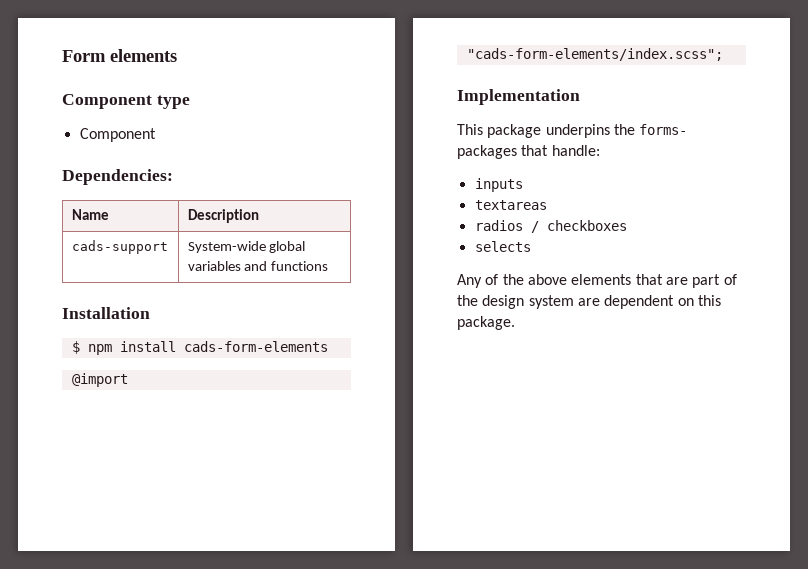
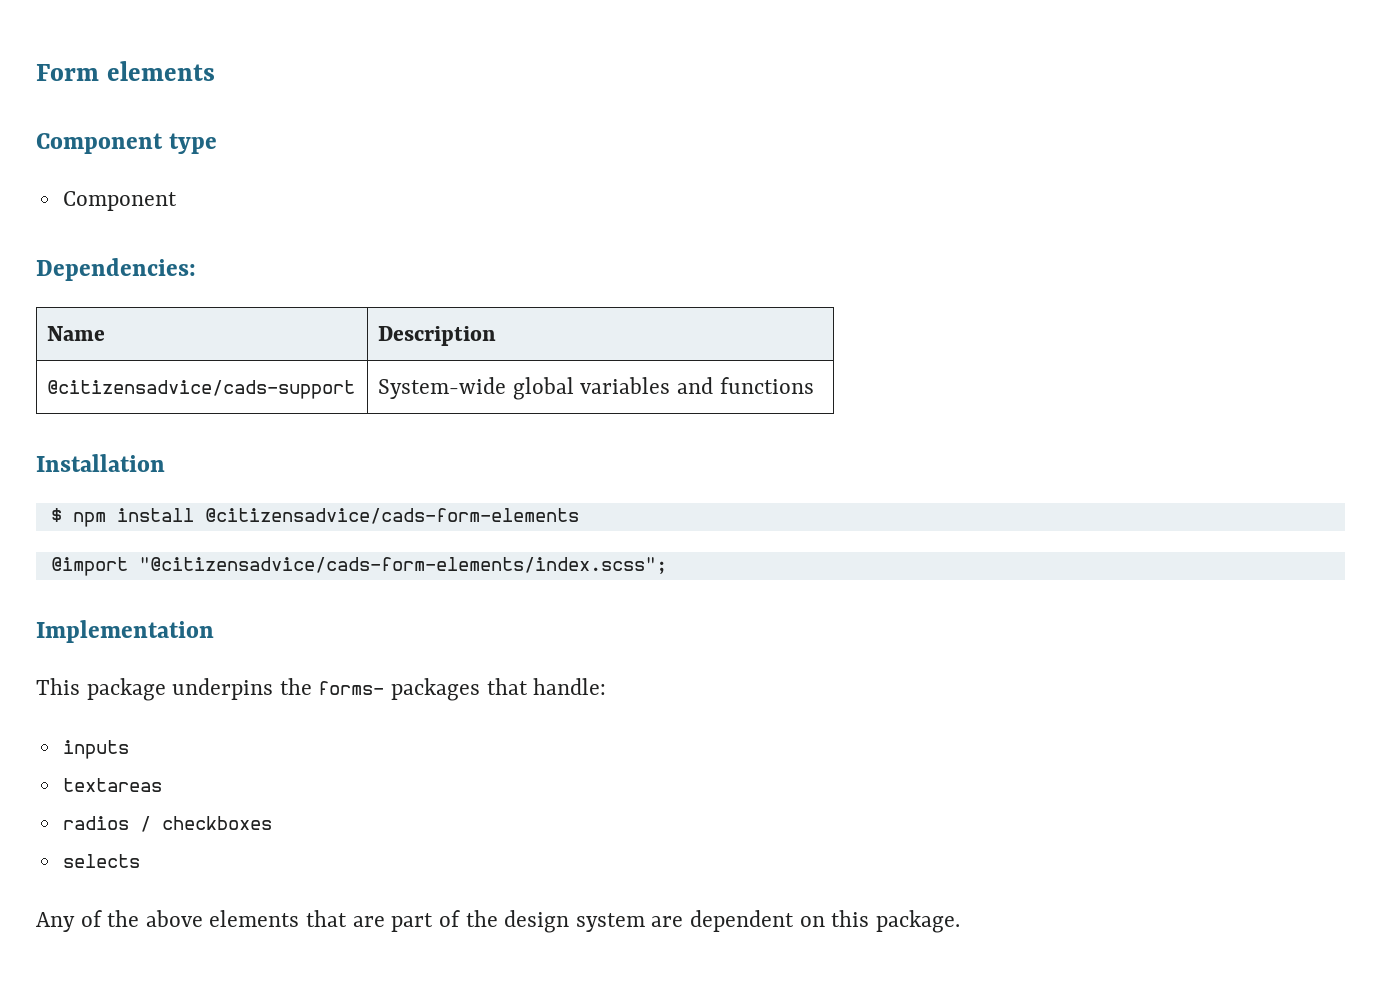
- cads-support | System-wide global variables and functions
+ @citizensadvice/cads-support | System-wide global variables and functions
- $ npm install cads-form-elements
+ $ npm install @citizensadvice/cads-form-elements
- @import "cads-form-elements/index.scss";
+ @import "@citizensadvice/cads-form-elements/index.scss";

